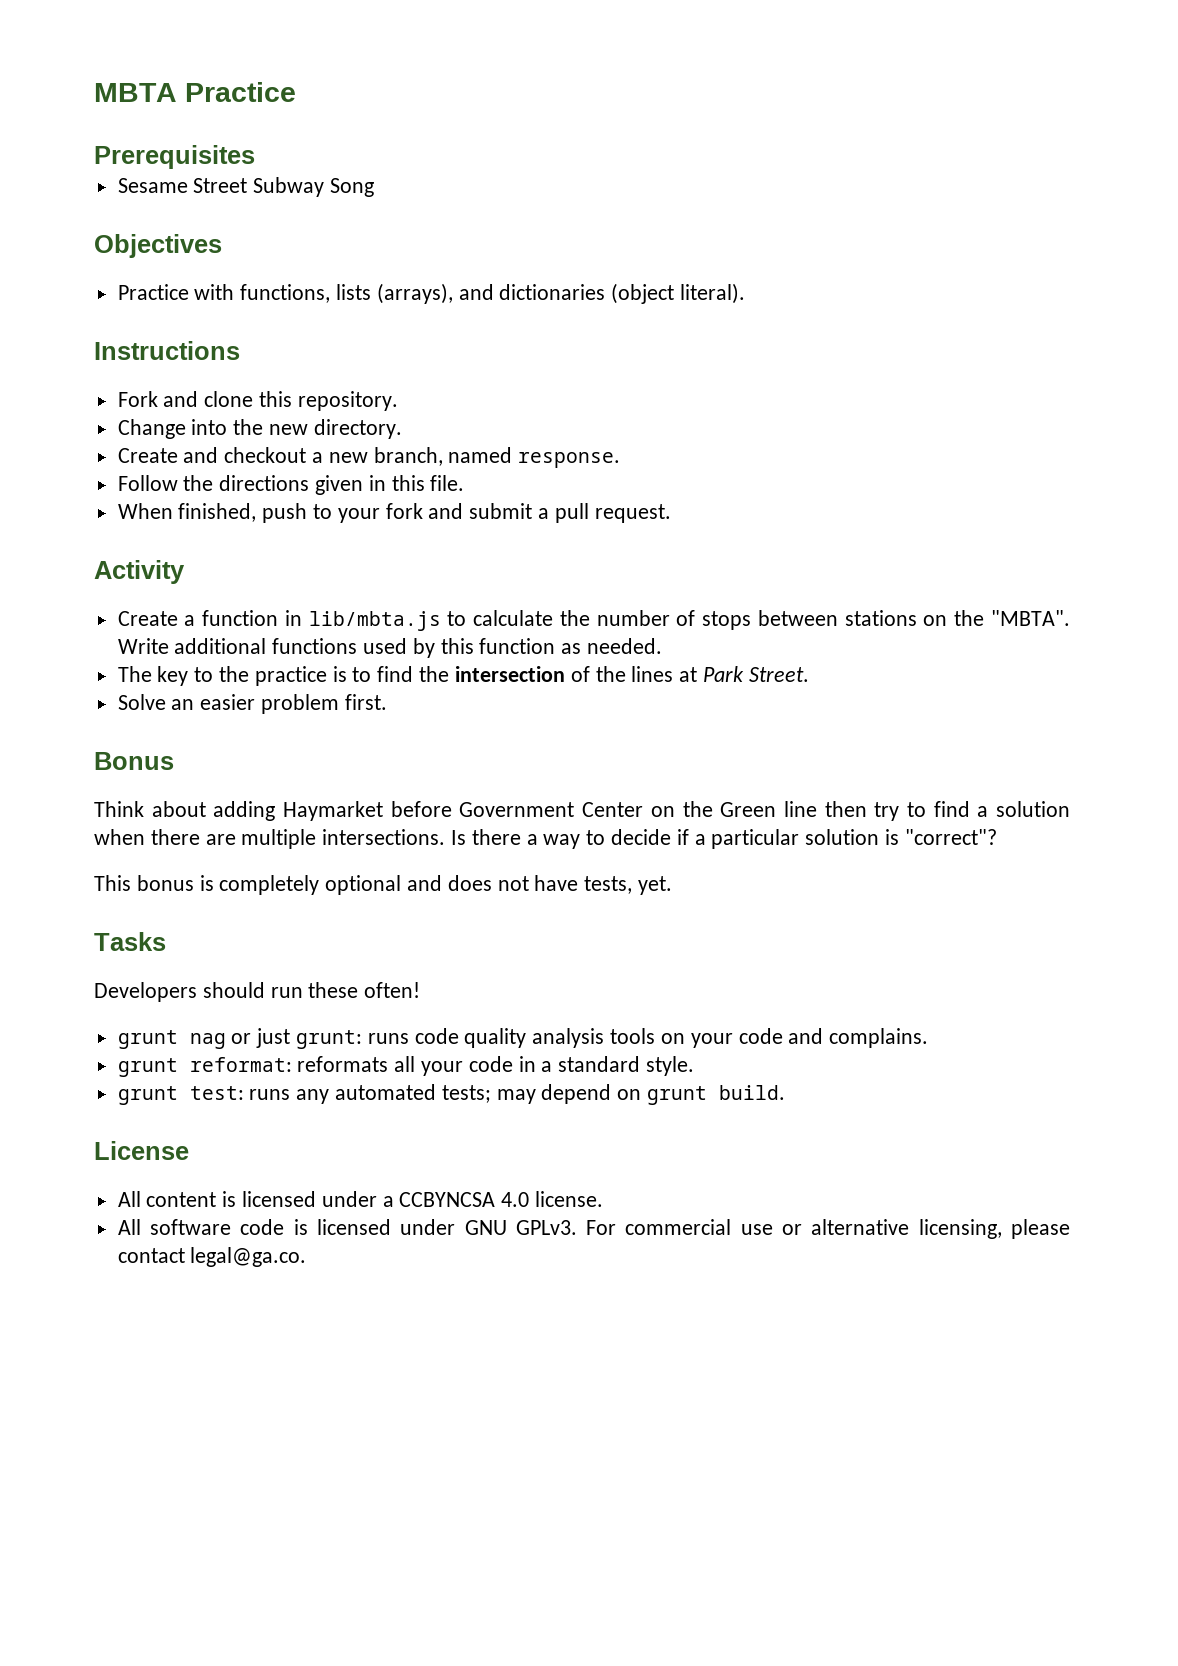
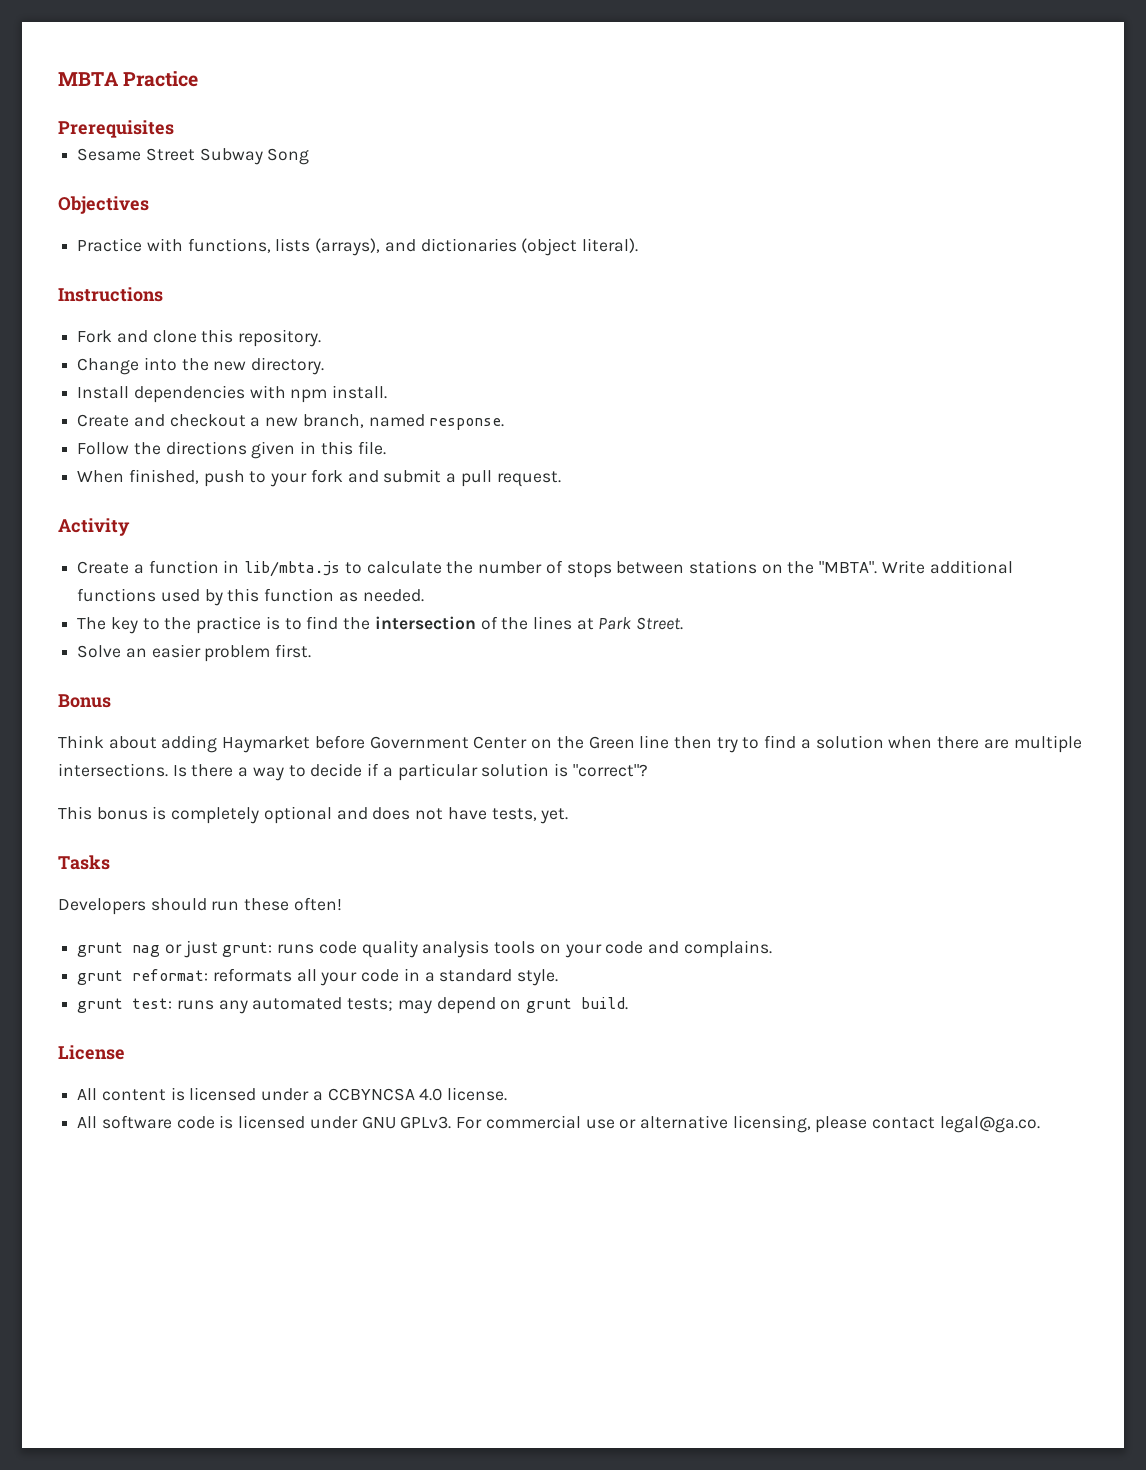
+ Install dependencies with npm install.

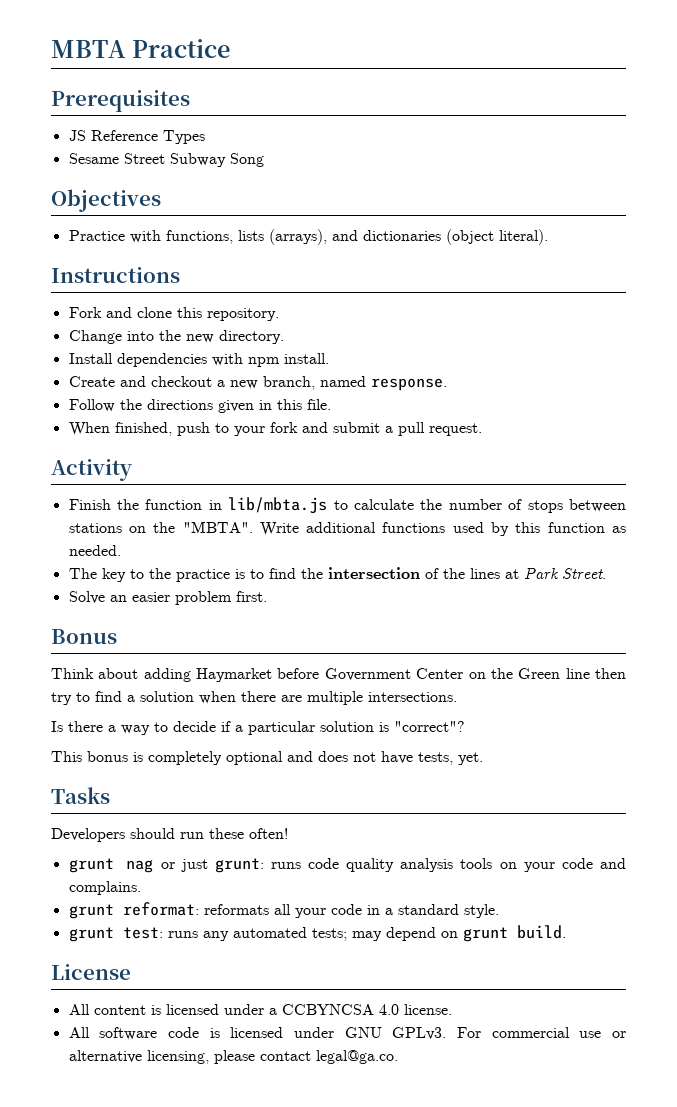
+ JS Reference Types
- Create a function in lib/mbta.js to calculate the number of stops between stations on the "MBTA".
+ Finish the function in lib/mbta.js to calculate the number of stops between stations on the "MBTA".
- Think about adding Haymarket before Government Center on the Green line then try to find a solution when there are multiple intersections. Is there a way to decide if a particular solution is "correct"?
+ Think about adding Haymarket before Government Center on the Green line then try to find a solution when there are multiple intersections.
+ Is there a way to decide if a particular solution is "correct"?

